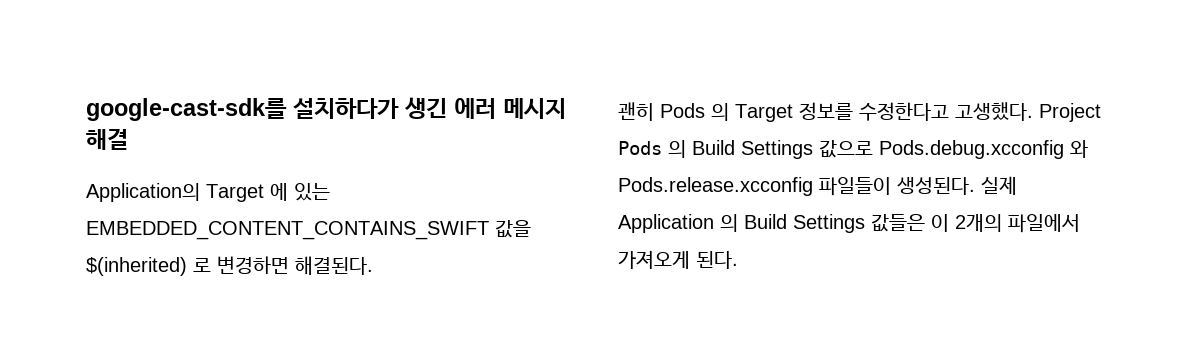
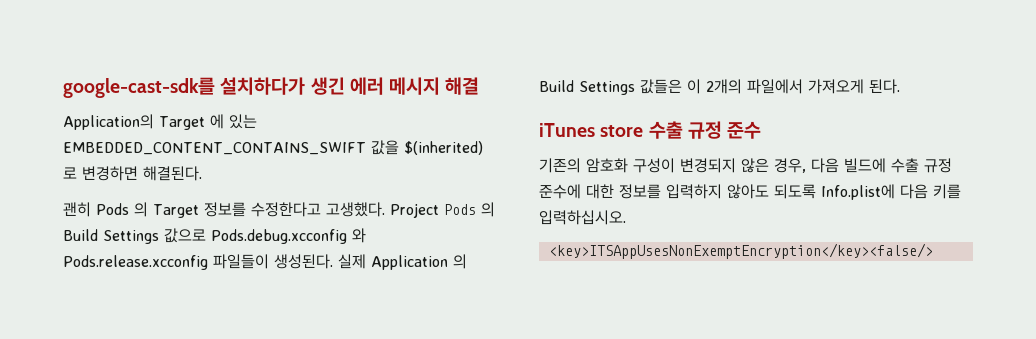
+ iTunes store 수출 규정 준수
+ 기존의 암호화 구성이 변경되지 않은 경우, 다음 빌드에 수출 규정 준수에 대한 정보를 입력하지 않아도 되도록 Info.plist에 다음 키를 입력하십시오.
+ <key>ITSAppUsesNonExemptEncryption</key><false/>

